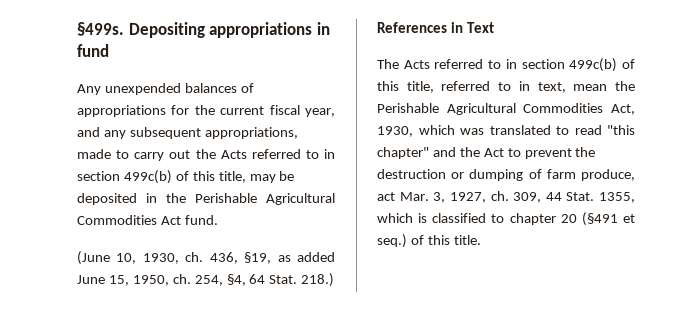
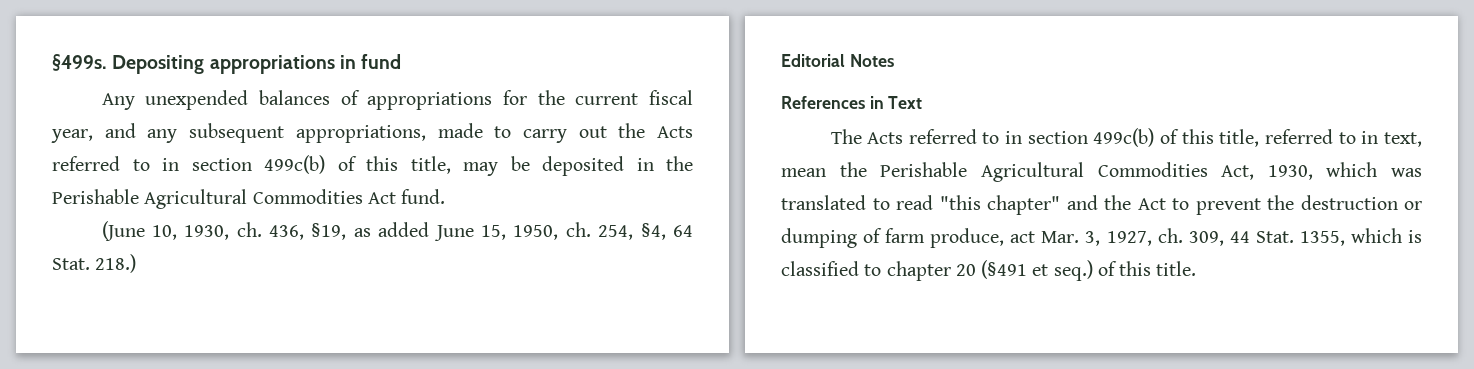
+ Editorial Notes

